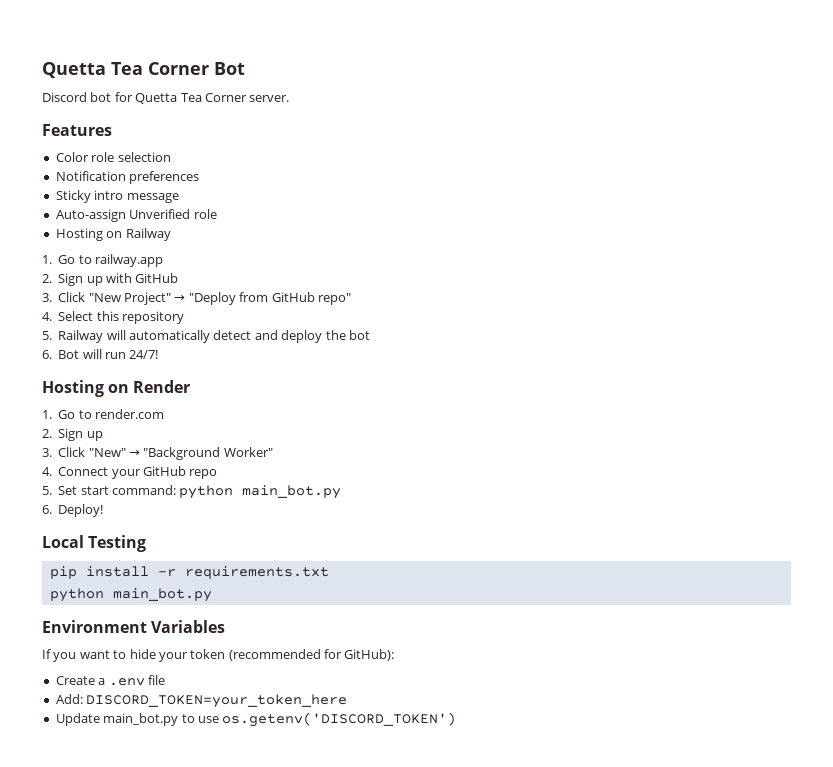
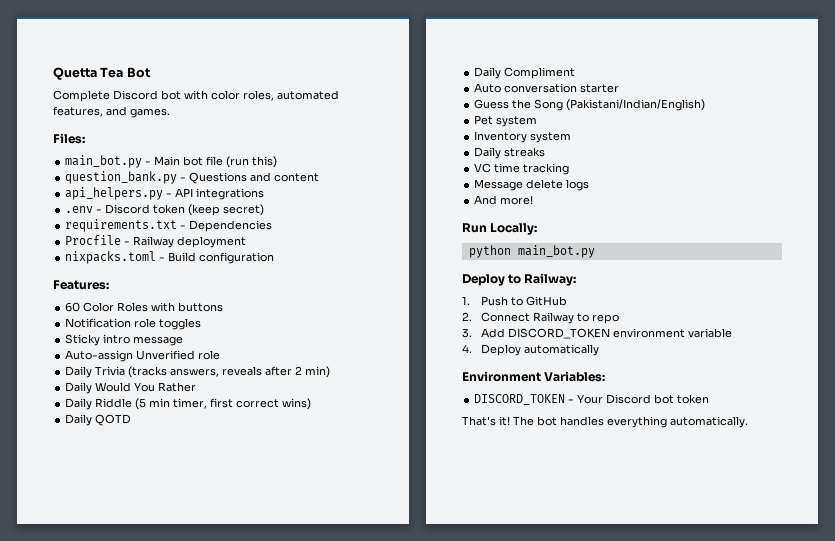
- Quetta Tea Corner Bot
+ Quetta Tea Bot
- Discord bot for Quetta Tea Corner server.
- Features
- Color role selection
+ Complete Discord bot with color roles, automated features, and games.
+ Files:
+ main_bot.py - Main bot file (run this)
+ question_bank.py - Questions and content
+ api_helpers.py - API integrations
+ .env - Discord token (keep secret)
+ requirements.txt - Dependencies
+ Procfile - Railway deployment
+ nixpacks.toml - Build configuration
+ Features:
+ 60 Color Roles with buttons
- Notification preferences
+ Notification role toggles
- Hosting on Railway
- 1. Go to railway.app
- 2. Sign up with GitHub
- 3. Click "New Project" → "Deploy from GitHub repo"
- 4. Select this repository
- 5. Railway will automatically detect and deploy the bot
- 6. Bot will run 24/7!
- Hosting on Render
- 1. Go to render.com
- 2. Sign up
- 3. Click "New" → "Background Worker"
- 4. Connect your GitHub repo
- 5. Set start command: python main_bot.py
- 6. Deploy!
- Local Testing
- pip install -r requirements.txt
+ Daily Trivia (tracks answers, reveals after 2 min)
+ Daily Would You Rather
+ Daily Riddle (5 min timer, first correct wins)
+ Daily QOTD
+ Daily Compliment
+ Auto conversation starter
+ Guess the Song (Pakistani/Indian/English)
+ Pet system
+ Inventory system
+ Daily streaks
+ VC time tracking
+ Message delete logs
+ And more!
+ Run Locally:
  python main_bot.py
- Environment Variables
- If you want to hide your token (recommended for GitHub):
- Create a .env file
- Add: DISCORD_TOKEN=your_token_here
- Update main_bot.py to use os.getenv('DISCORD_TOKEN')
+ Deploy to Railway:
+ 1. Push to GitHub
+ 2. Connect Railway to repo
+ 3. Add DISCORD_TOKEN environment variable
+ 4. Deploy automatically
+ Environment Variables:
+ DISCORD_TOKEN - Your Discord bot token
+ That's it! The bot handles everything automatically.

